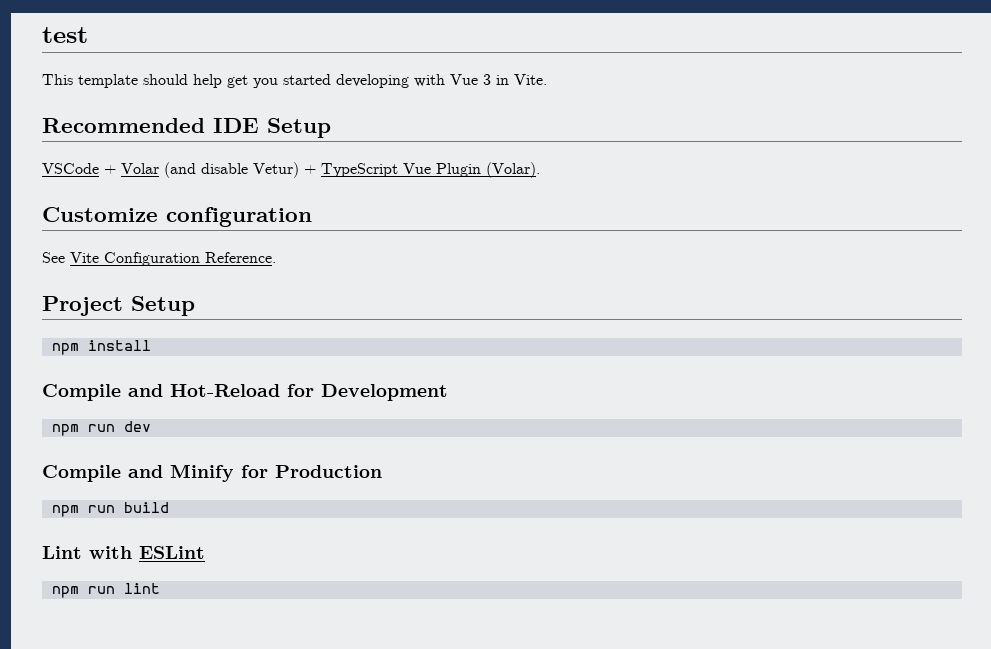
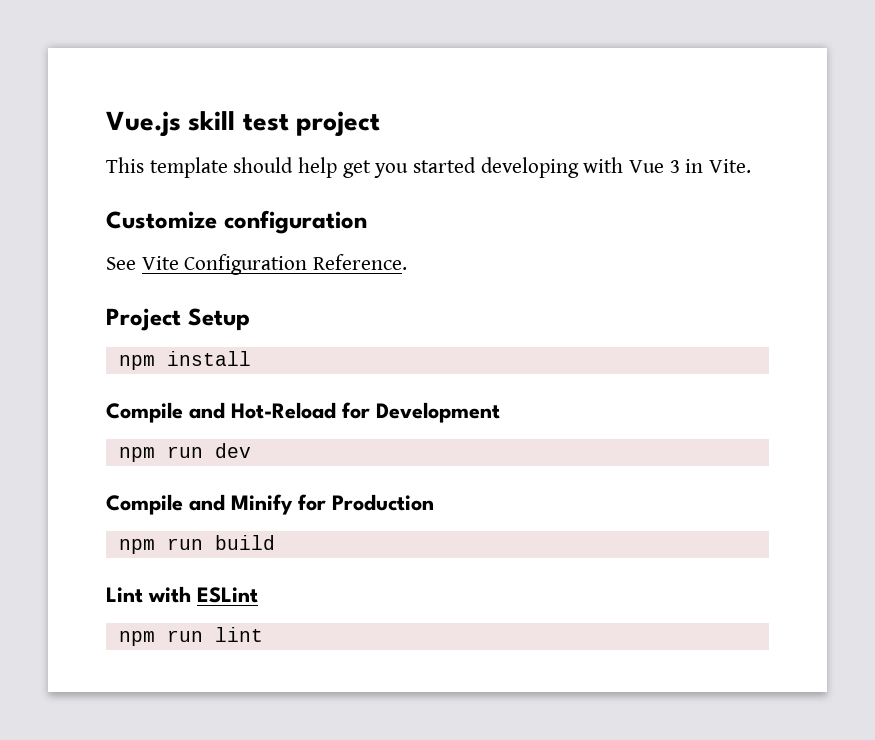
- test
+ Vue.js skill test project
- Recommended IDE Setup
- VSCode + Volar (and disable Vetur) + TypeScript Vue Plugin (Volar).

